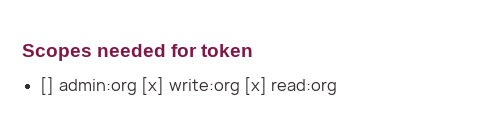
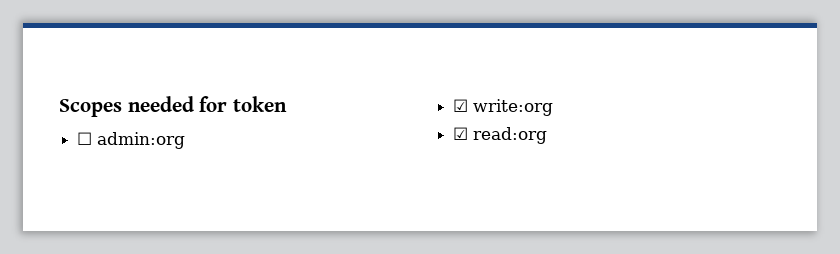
- [] admin:org [x] write:org [x] read:org
+ ☐ admin:org
+ ☑ write:org
+ ☑ read:org

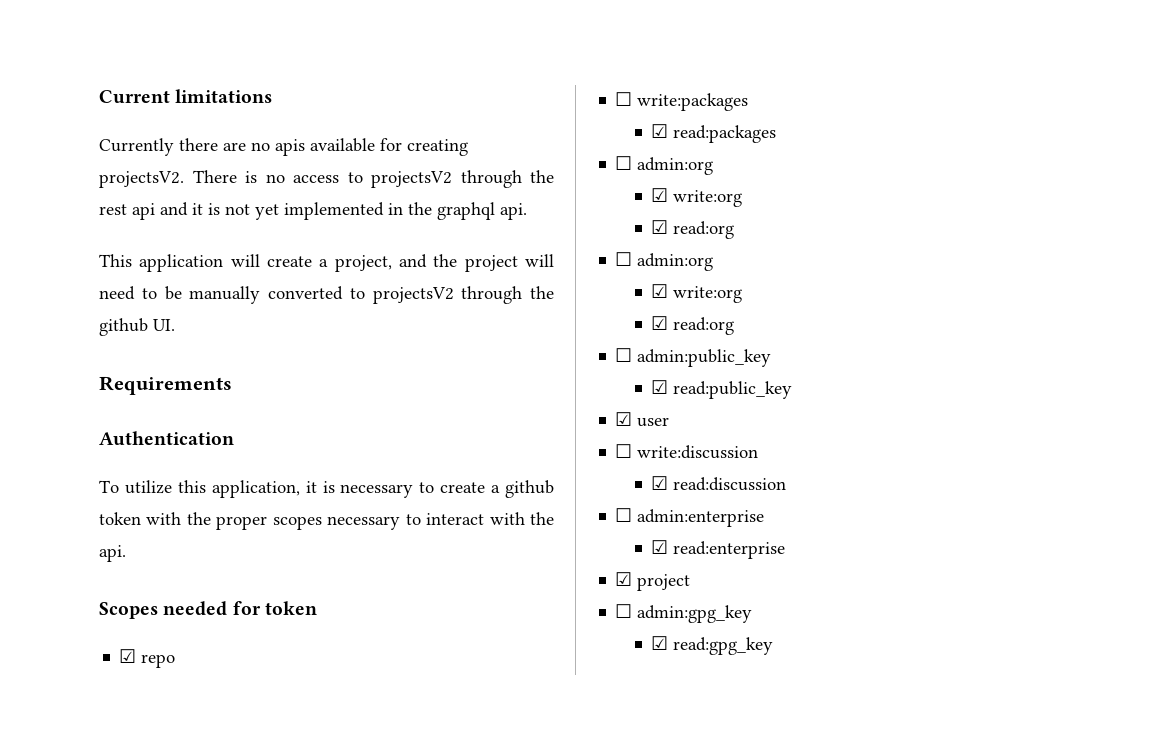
+ Current limitations
+ Currently there are no apis available for creating projectsV2. There is no access to projectsV2 through the rest api and it is not yet implemented in the graphql api.
+ This application will create a project, and the project will need to be manually converted to projectsV2 through the github UI.
+ Requirements
+ Authentication
+ To utilize this application, it is necessary to create a github token with the proper scopes necessary to interact with the api.
  Scopes needed for token
+ ☑ repo
+ ☐ write:packages
+ ☑ read:packages
  ☐ admin:org
  ☑ write:org
  ☑ read:org
+ ☐ admin:org
+ ☑ write:org
+ ☑ read:org
+ ☐ admin:public_key
+ ☑ read:public_key
+ ☑ user
+ ☐ write:discussion
+ ☑ read:discussion
+ ☐ admin:enterprise
+ ☑ read:enterprise
+ ☑ project
+ ☐ admin:gpg_key
+ ☑ read:gpg_key

